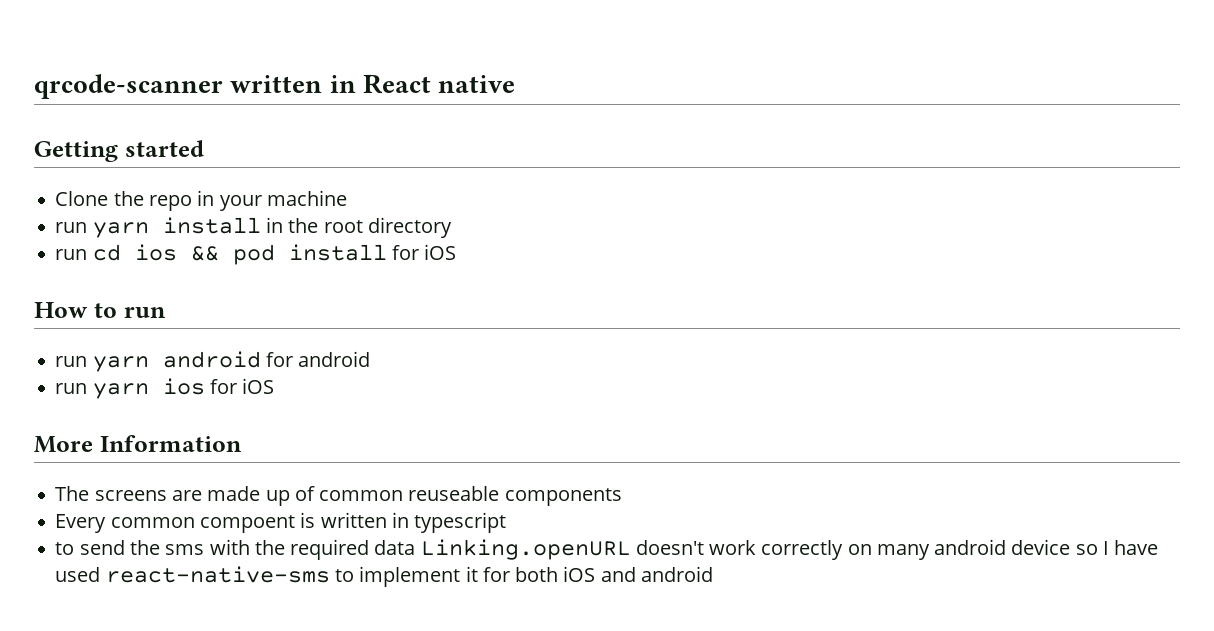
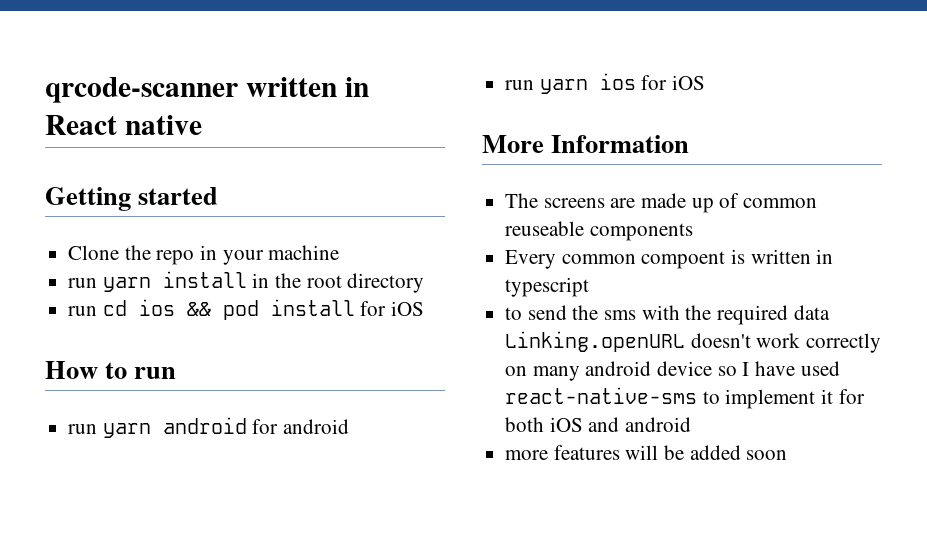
+ more features will be added soon

